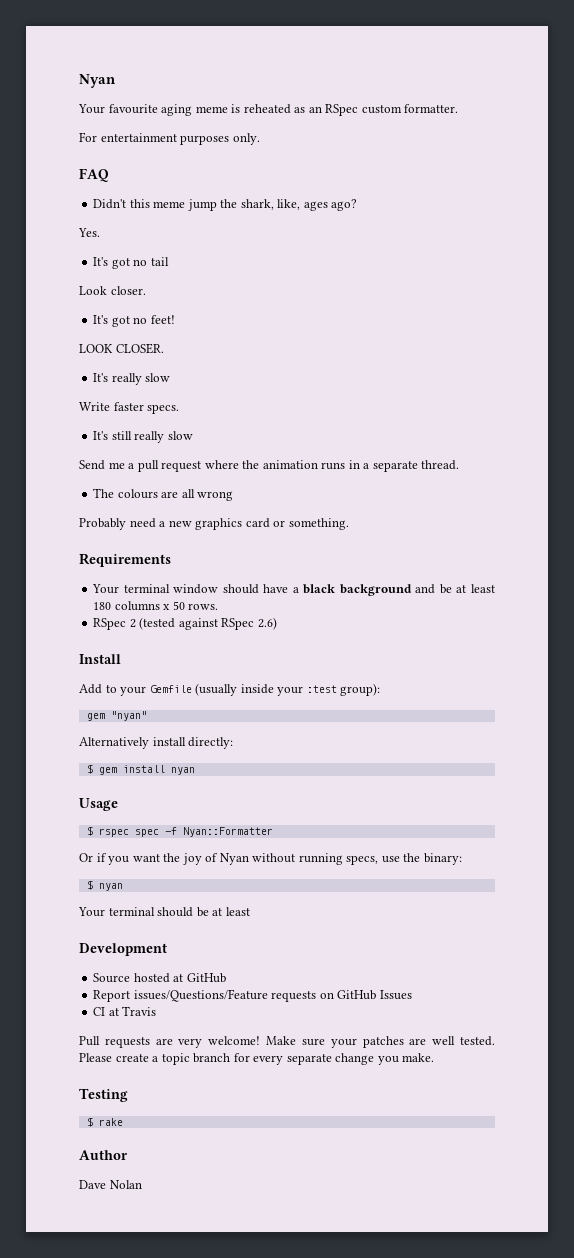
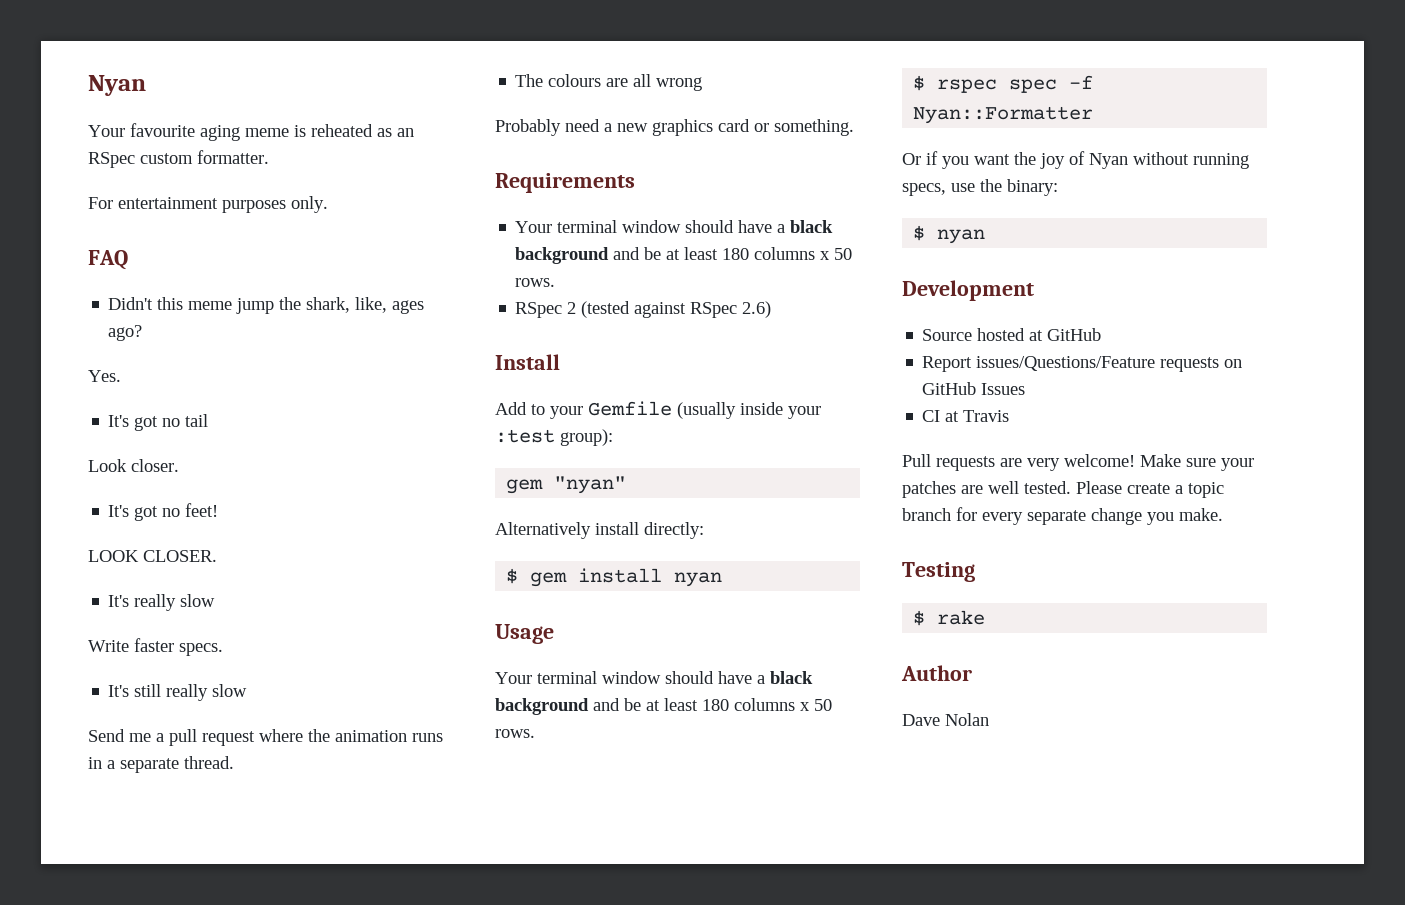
  Usage
+ Your terminal window should have a black background and be at least 180 columns x 50 rows.
- Your terminal should be at least

